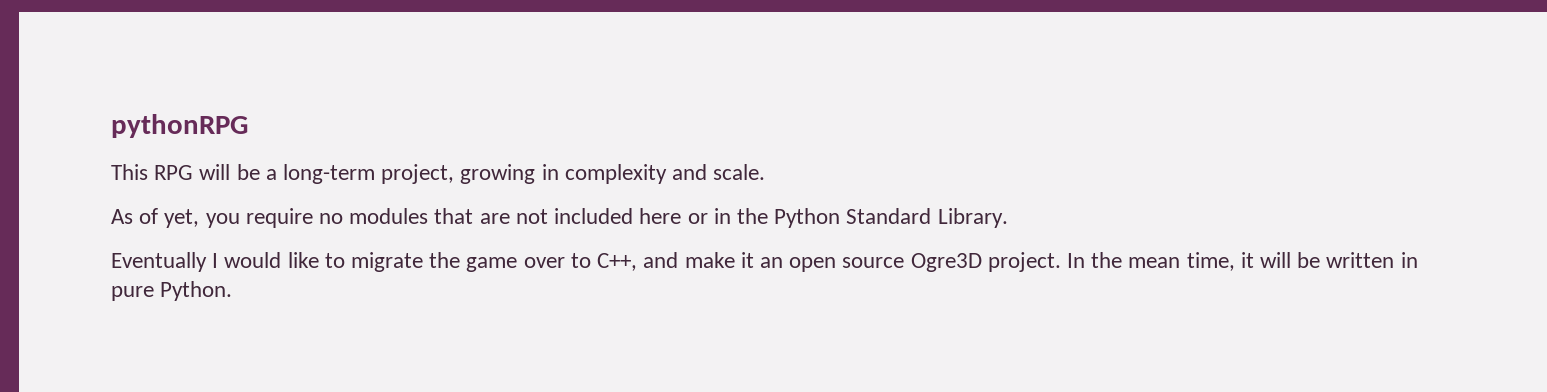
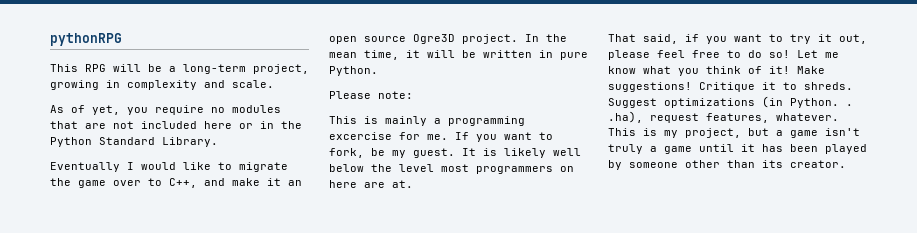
+ Please note:
+ This is mainly a programming excercise for me. If you want to fork, be my guest. It is likely well below the level most programmers on here are at.
+ That said, if you want to try it out, please feel free to do so! Let me know what you think of it! Make suggestions! Critique it to shreds. Suggest optimizations (in Python. . .ha), request features, whatever. This is my project, but a game isn't truly a game until it has been played by someone other than its creator.

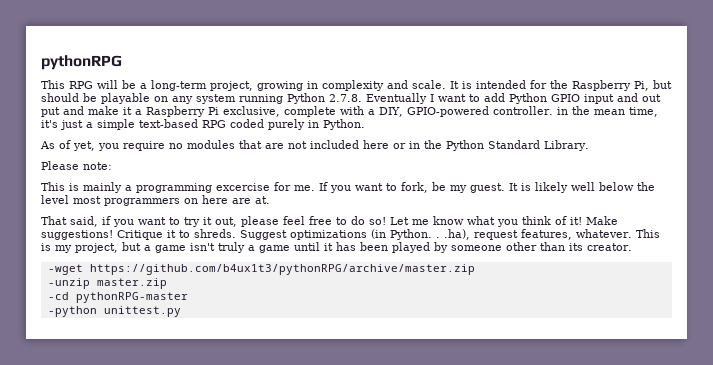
+ It is intended for the Raspberry Pi, but should be playable on any system running Python 2.7.8. Eventually I want to add Python GPIO input and out put and make it a Raspberry Pi exclusive, complete with a DIY, GPIO-powered controller. in the mean time, it's just a simple text-based RPG coded purely in Python.
- Eventually I would like to migrate the game over to C++, and make it an open source Ogre3D project. In the mean time, it will be written in pure Python.
+ -wget https://github.com/b4ux1t3/pythonRPG/archive/master.zip
+ -unzip master.zip
+ -cd pythonRPG-master
+ -python unittest.py

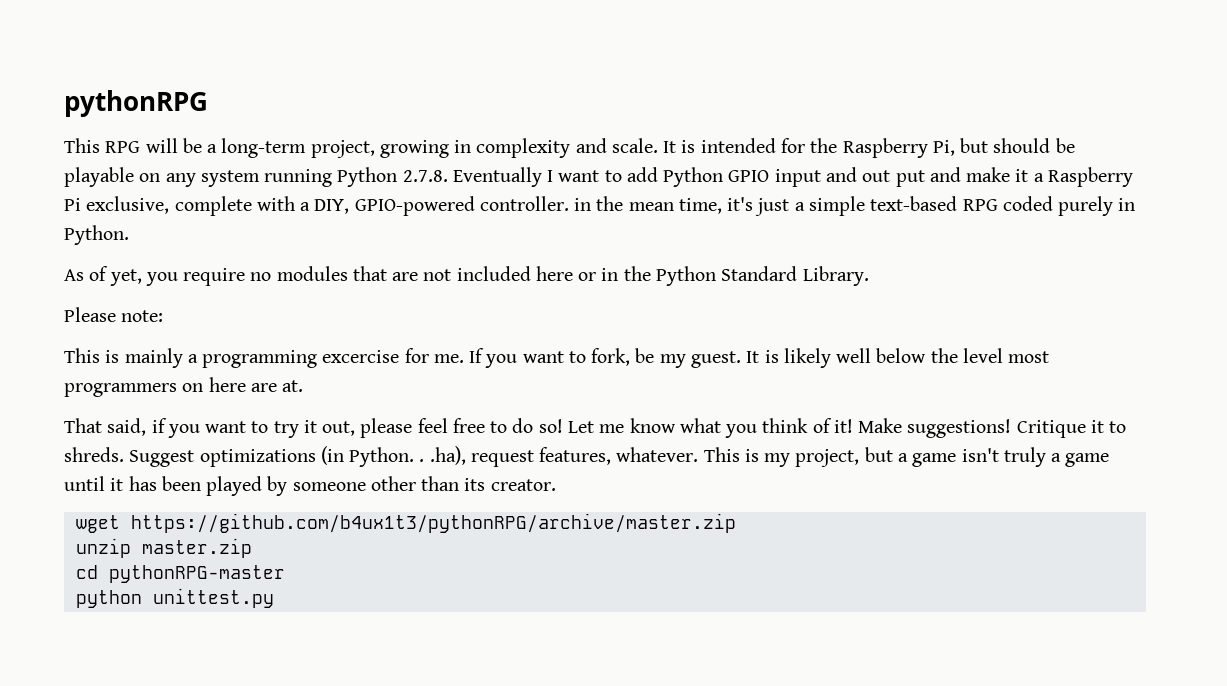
- -wget https://github.com/b4ux1t3/pythonRPG/archive/master.zip
+ wget https://github.com/b4ux1t3/pythonRPG/archive/master.zip
- -unzip master.zip
+ unzip master.zip
- -cd pythonRPG-master
+ cd pythonRPG-master
- -python unittest.py
+ python unittest.py

